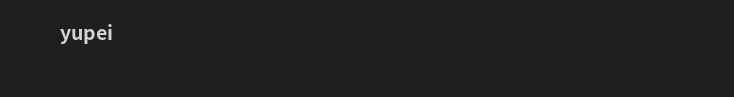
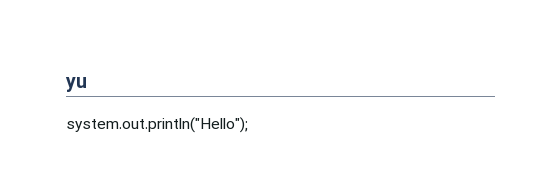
- yupei
+ yu
+ system.out.println("Hello");

